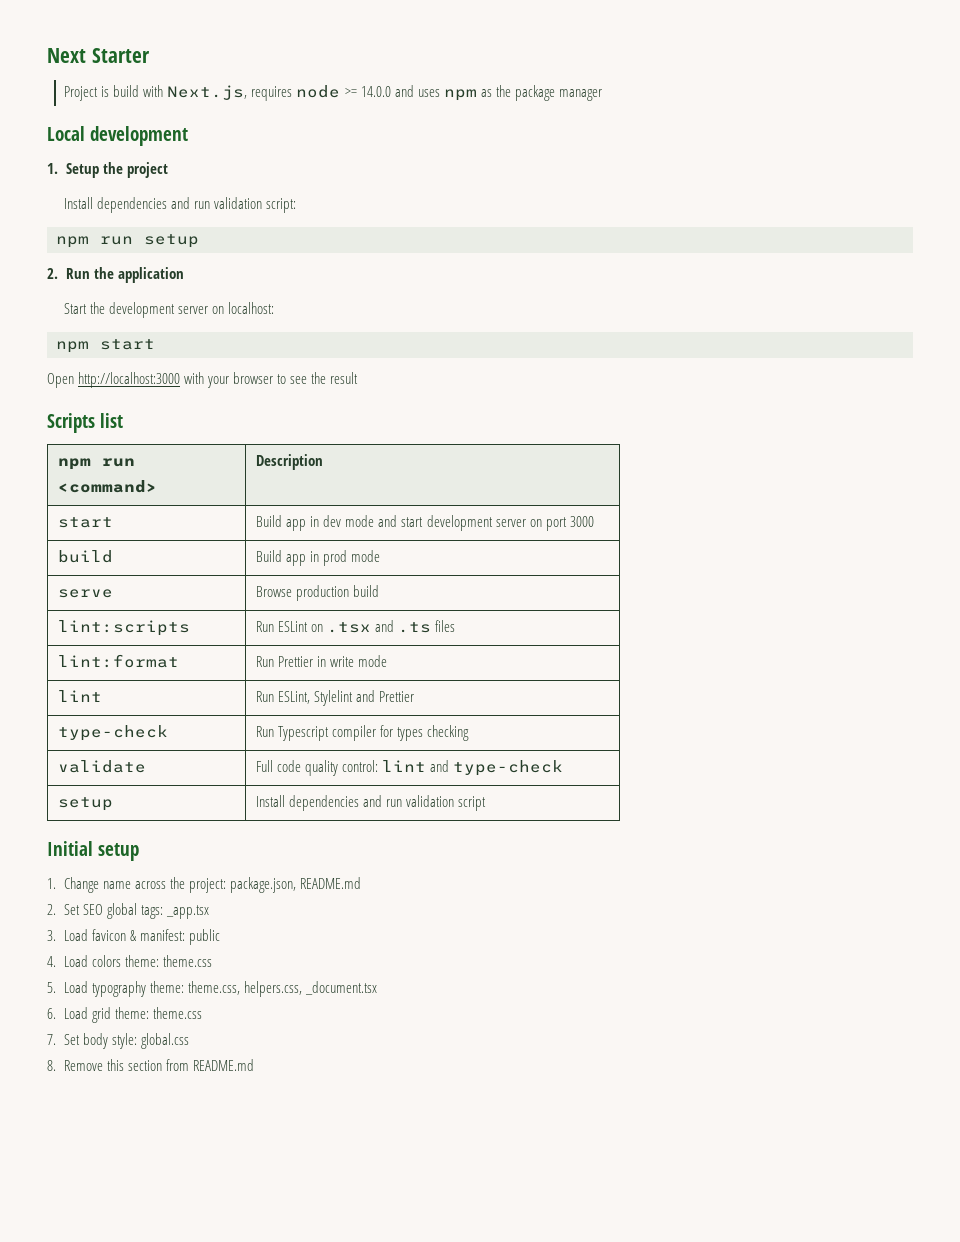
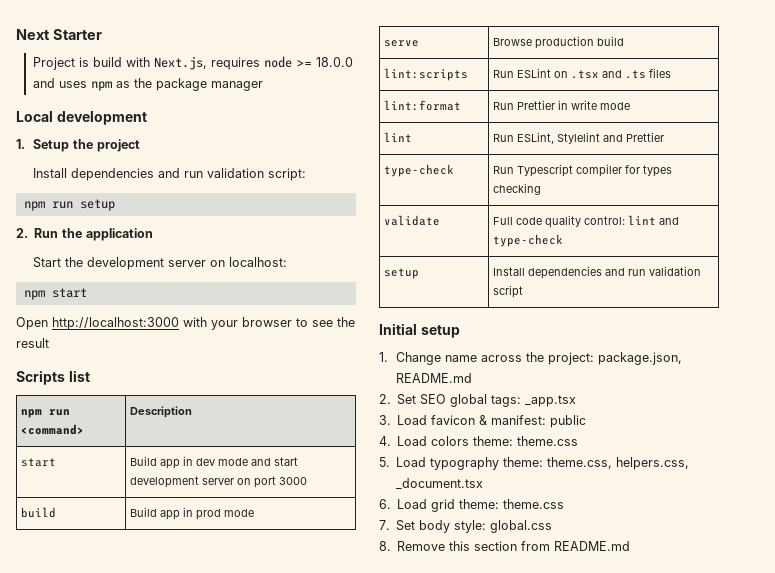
- Project is build with Next.js, requires node >= 14.0.0 and uses npm as the package manager
+ Project is build with Next.js, requires node >= 18.0.0 and uses npm as the package manager

